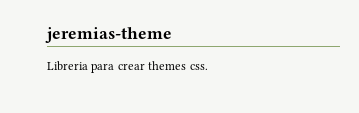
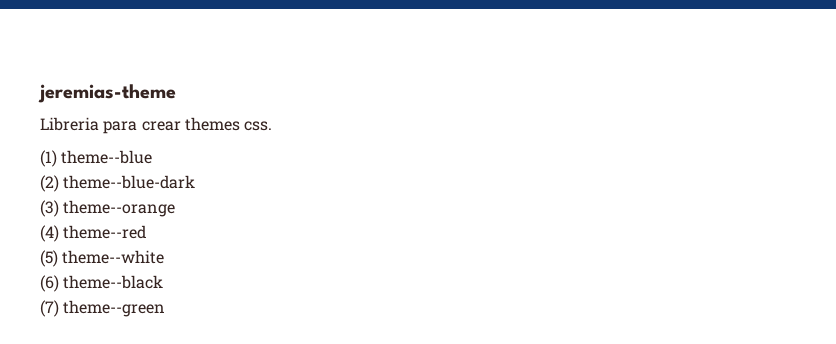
+ (1) theme--blue
+ (2) theme--blue-dark
+ (3) theme--orange
+ (4) theme--red
+ (5) theme--white
+ (6) theme--black
+ (7) theme--green

